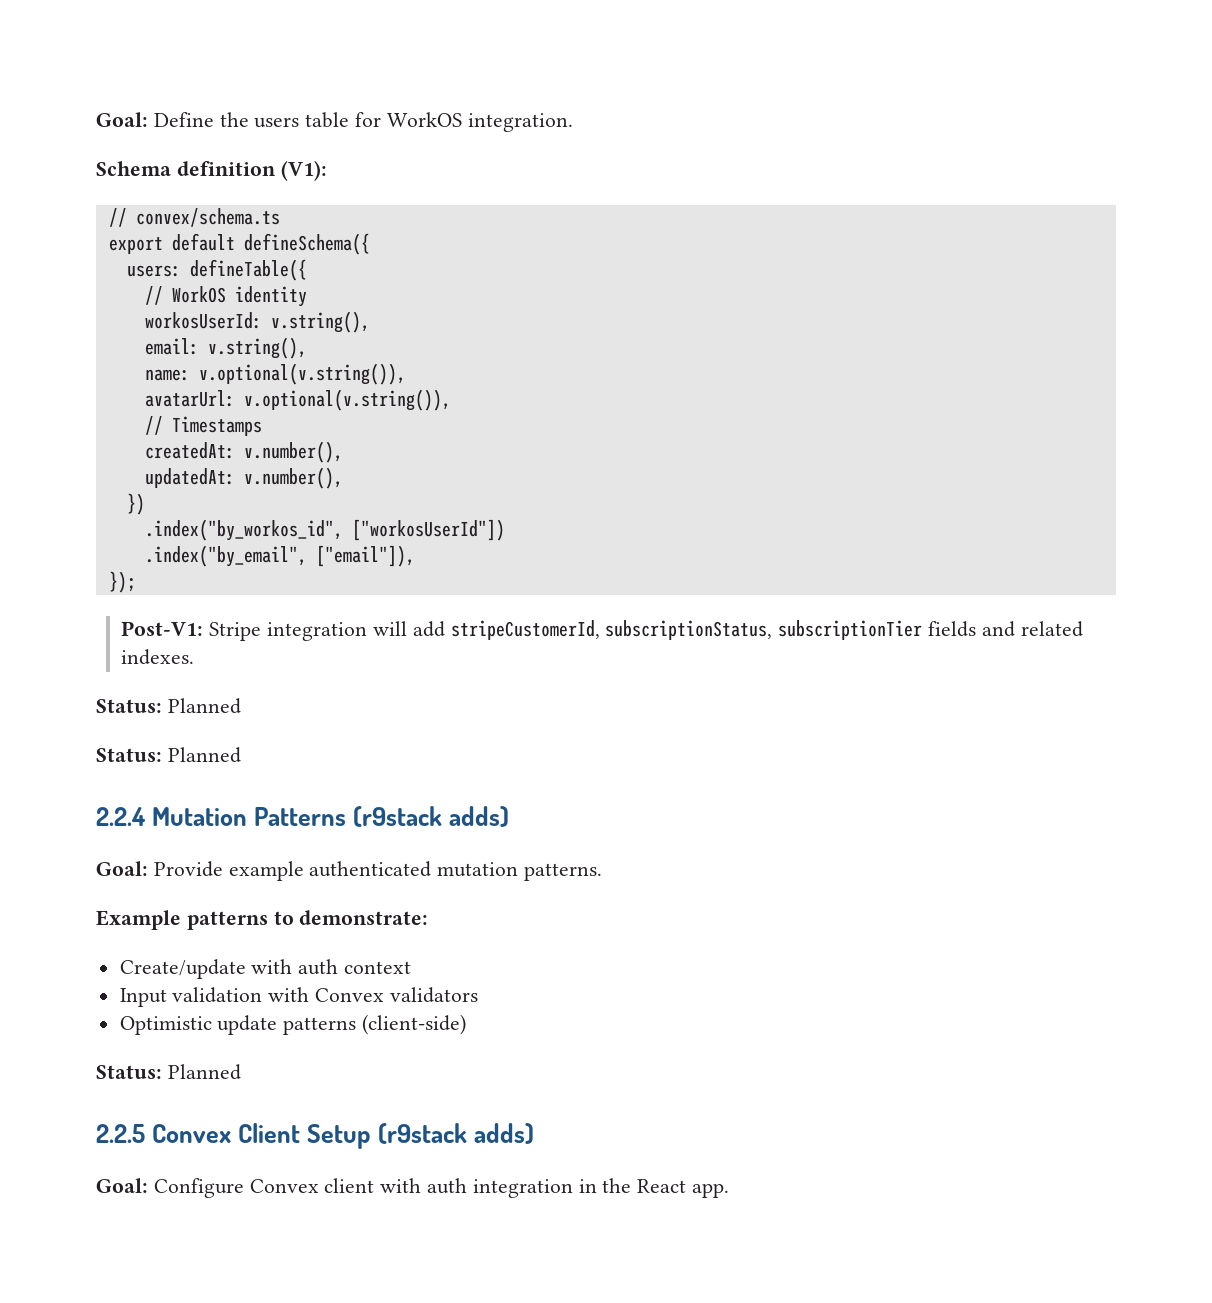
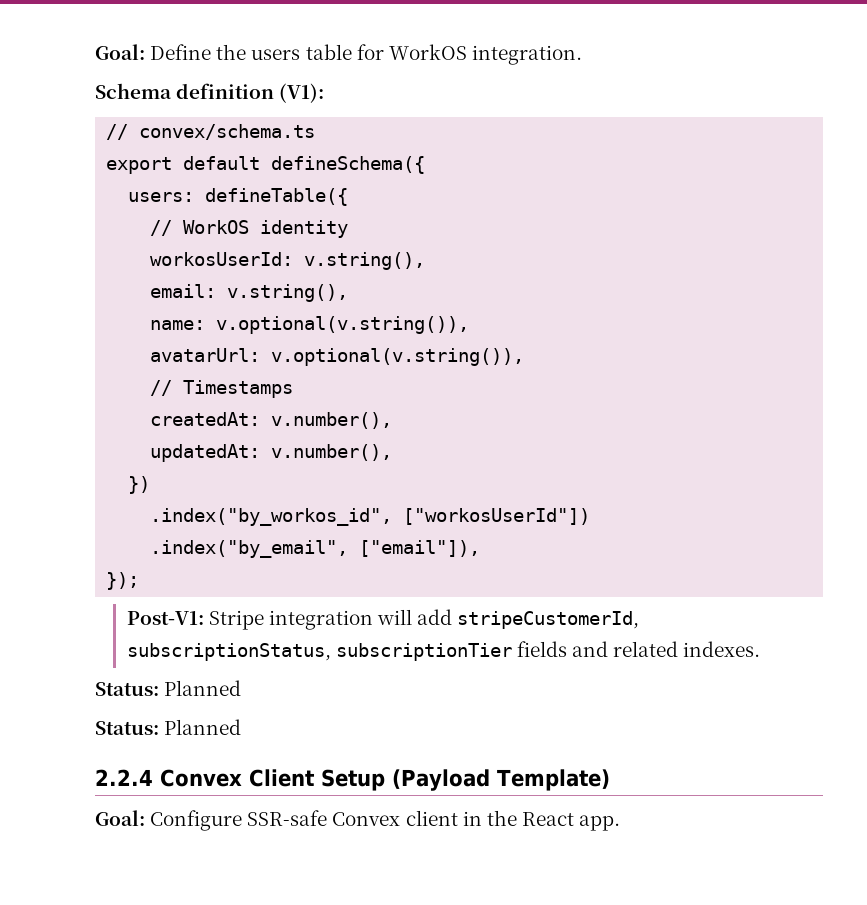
- 2.2.4 Mutation Patterns (r9stack adds)
- Goal: Provide example authenticated mutation patterns.
- Example patterns to demonstrate:
- Create/update with auth context
- Input validation with Convex validators
- Optimistic update patterns (client-side)
- Status: Planned
- 2.2.5 Convex Client Setup (r9stack adds)
+ 2.2.4 Convex Client Setup (Payload Template)
- Goal: Configure Convex client with auth integration in the React app.
+ Goal: Configure SSR-safe Convex client in the React app.

